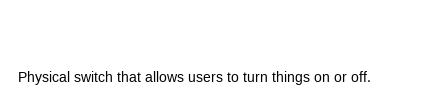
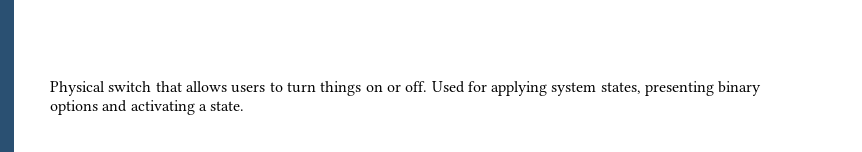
+ Used for applying system states, presenting binary options and activating a state.

